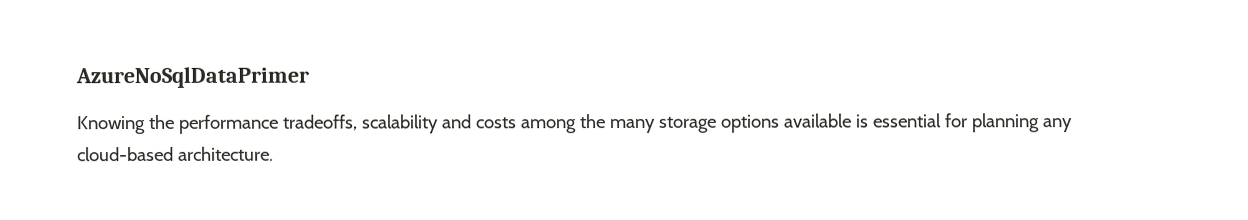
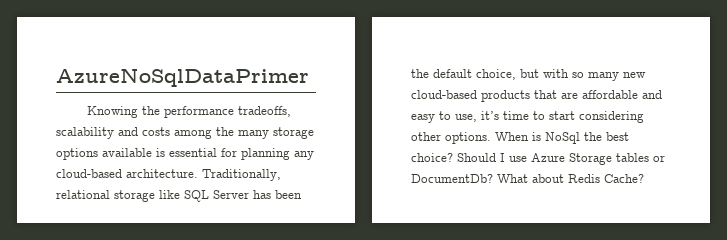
+ Traditionally, relational storage like SQL Server has been the default choice, but with so many new cloud-based products that are affordable and easy to use, it’s time to start considering other options. When is NoSql the best choice? Should I use Azure Storage tables or DocumentDb? What about Redis Cache?

